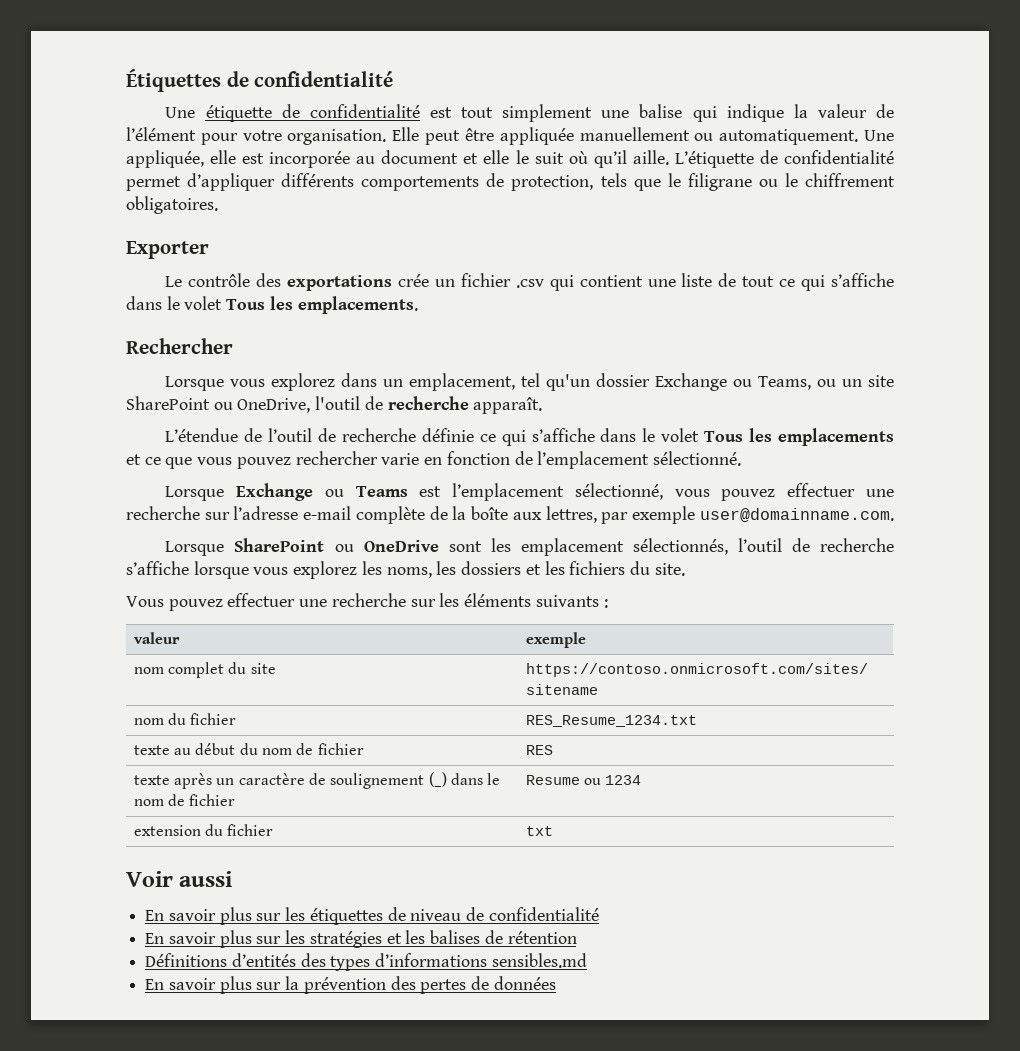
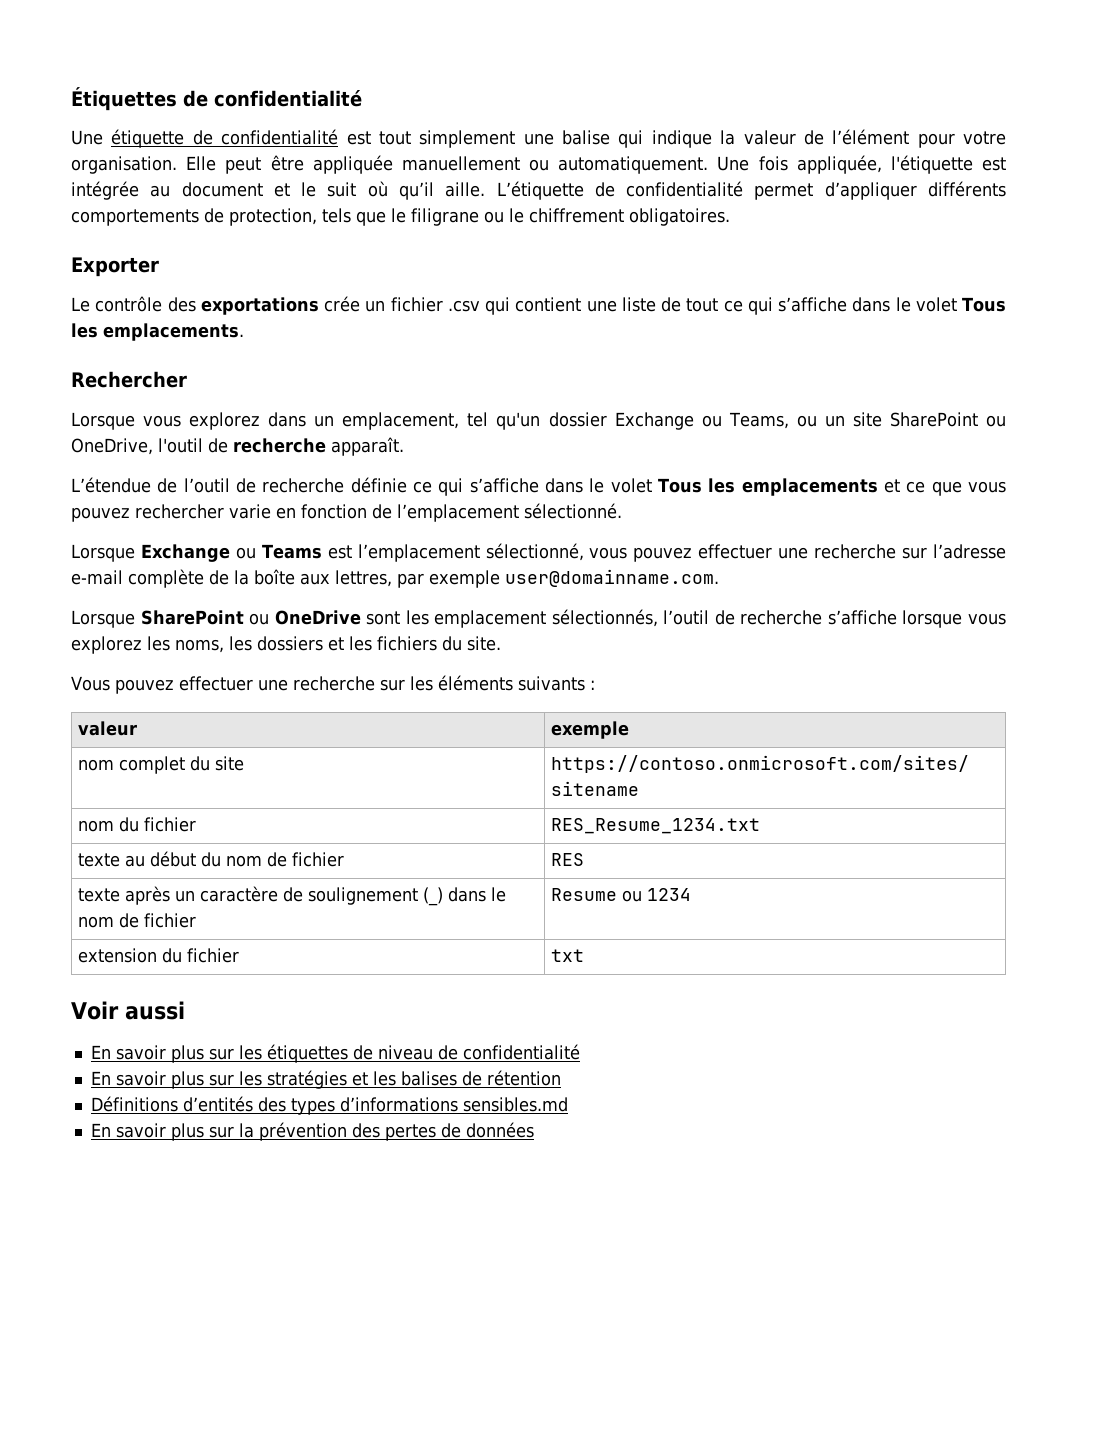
- Une appliquée, elle est incorporée au document et elle le suit où qu’il aille.
+ Une fois appliquée, l'étiquette est intégrée au document et le suit où qu’il aille.

